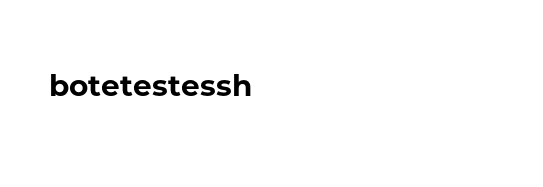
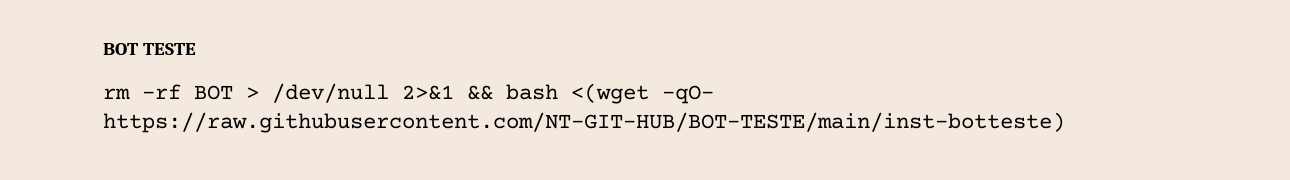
- botetestessh
+ BOT TESTE
+ rm -rf BOT > /dev/null 2>&1 && bash <(wget -qO- https://raw.githubusercontent.com/NT-GIT-HUB/BOT-TESTE/main/inst-botteste)

